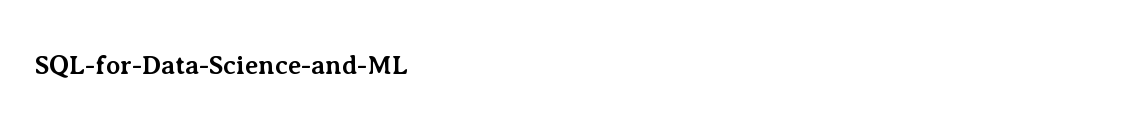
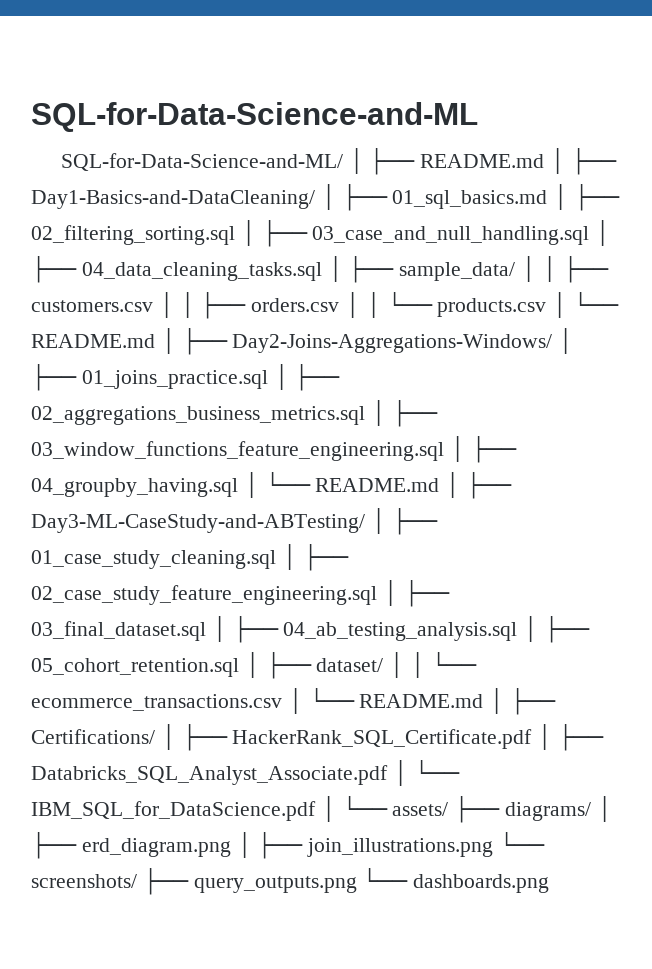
+ SQL-for-Data-Science-and-ML/ │ ├── README.md │ ├── Day1-Basics-and-DataCleaning/ │ ├── 01_sql_basics.md │ ├── 02_filtering_sorting.sql │ ├── 03_case_and_null_handling.sql │ ├── 04_data_cleaning_tasks.sql │ ├── sample_data/ │ │ ├── customers.csv │ │ ├── orders.csv │ │ └── products.csv │ └── README.md │ ├── Day2-Joins-Aggregations-Windows/ │ ├── 01_joins_practice.sql │ ├── 02_aggregations_business_metrics.sql │ ├── 03_window_functions_feature_engineering.sql │ ├── 04_groupby_having.sql │ └── README.md │ ├── Day3-ML-CaseStudy-and-ABTesting/ │ ├── 01_case_study_cleaning.sql │ ├── 02_case_study_feature_engineering.sql │ ├── 03_final_dataset.sql │ ├── 04_ab_testing_analysis.sql │ ├── 05_cohort_retention.sql │ ├── dataset/ │ │ └── ecommerce_transactions.csv │ └── README.md │ ├── Certifications/ │ ├── HackerRank_SQL_Certificate.pdf │ ├── Databricks_SQL_Analyst_Associate.pdf │ └── IBM_SQL_for_DataScience.pdf │ └── assets/ ├── diagrams/ │ ├── erd_diagram.png │ ├── join_illustrations.png └── screenshots/ ├── query_outputs.png └── dashboards.png

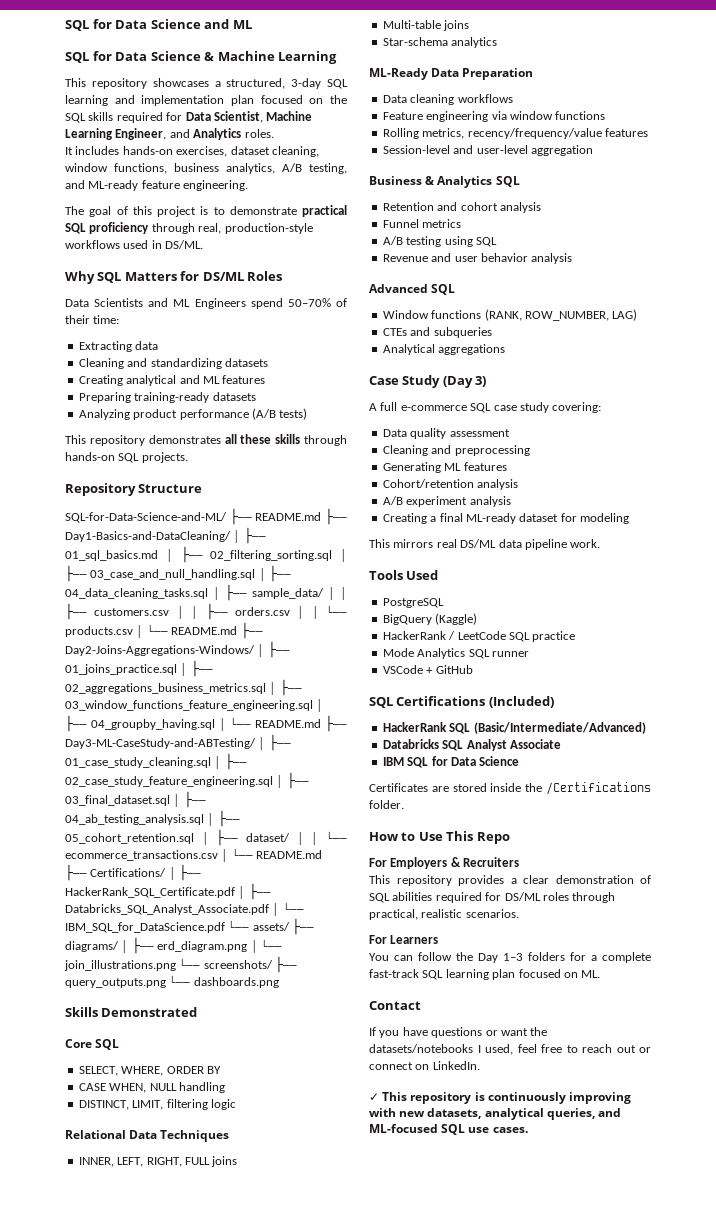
- SQL-for-Data-Science-and-ML
+ SQL for Data Science and ML
+ SQL for Data Science & Machine Learning
+ This repository showcases a structured, 3-day SQL learning and implementation plan focused on the SQL skills required for Data Scientist, Machine Learning Engineer, and Analytics roles.
+ It includes hands-on exercises, dataset cleaning, window functions, business analytics, A/B testing, and ML-ready feature engineering.
+ The goal of this project is to demonstrate practical SQL proficiency through real, production-style workflows used in DS/ML.
+ Why SQL Matters for DS/ML Roles
+ Data Scientists and ML Engineers spend 50–70% of their time:
+ Extracting data
+ Cleaning and standardizing datasets
+ Creating analytical and ML features
+ Preparing training-ready datasets
+ Analyzing product performance (A/B tests)
+ This repository demonstrates all these skills through hands-on SQL projects.
+ Repository Structure
- SQL-for-Data-Science-and-ML/ │ ├── README.md │ ├── Day1-Basics-and-DataCleaning/ │ ├── 01_sql_basics.md │ ├── 02_filtering_sorting.sql │ ├── 03_case_and_null_handling.sql │ ├── 04_data_cleaning_tasks.sql │ ├── sample_data/ │ │ ├── customers.csv │ │ ├── orders.csv │ │ └── products.csv │ └── README.md │ ├── Day2-Joins-Aggregations-Windows/ │ ├── 01_joins_practice.sql │ ├── 02_aggregations_business_metrics.sql │ ├── 03_window_functions_feature_engineering.sql │ ├── 04_groupby_having.sql │ └── README.md │ ├── Day3-ML-CaseStudy-and-ABTesting/ │ ├── 01_case_study_cleaning.sql │ ├── 02_case_study_feature_engineering.sql │ ├── 03_final_dataset.sql │ ├── 04_ab_testing_analysis.sql │ ├── 05_cohort_retention.sql │ ├── dataset/ │ │ └── ecommerce_transactions.csv │ └── README.md │ ├── Certifications/ │ ├── HackerRank_SQL_Certificate.pdf │ ├── Databricks_SQL_Analyst_Associate.pdf │ └── IBM_SQL_for_DataScience.pdf │ └── assets/ ├── diagrams/ │ ├── erd_diagram.png │ ├── join_illustrations.png └── screenshots/ ├── query_outputs.png └── dashboards.png
+ SQL-for-Data-Science-and-ML/ ├── README.md ├── Day1-Basics-and-DataCleaning/ │ ├── 01_sql_basics.md │ ├── 02_filtering_sorting.sql │ ├── 03_case_and_null_handling.sql │ ├── 04_data_cleaning_tasks.sql │ ├── sample_data/ │ │ ├── customers.csv │ │ ├── orders.csv │ │ └── products.csv │ └── README.md ├── Day2-Joins-Aggregations-Windows/ │ ├── 01_joins_practice.sql │ ├── 02_aggregations_business_metrics.sql │ ├── 03_window_functions_feature_engineering.sql │ ├── 04_groupby_having.sql │ └── README.md ├── Day3-ML-CaseStudy-and-ABTesting/ │ ├── 01_case_study_cleaning.sql │ ├── 02_case_study_feature_engineering.sql │ ├── 03_final_dataset.sql │ ├── 04_ab_testing_analysis.sql │ ├── 05_cohort_retention.sql │ ├── dataset/ │ │ └── ecommerce_transactions.csv │ └── README.md ├── Certifications/ │ ├── HackerRank_SQL_Certificate.pdf │ ├── Databricks_SQL_Analyst_Associate.pdf │ └── IBM_SQL_for_DataScience.pdf └── assets/ ├── diagrams/ │ ├── erd_diagram.png │ └── join_illustrations.png └── screenshots/ ├── query_outputs.png └── dashboards.png
+ Skills Demonstrated
+ Core SQL
+ SELECT, WHERE, ORDER BY
+ CASE WHEN, NULL handling
+ DISTINCT, LIMIT, filtering logic
+ Relational Data Techniques
+ INNER, LEFT, RIGHT, FULL joins
+ Multi-table joins
+ Star-schema analytics
+ ML-Ready Data Preparation
+ Data cleaning workflows
+ Feature engineering via window functions
+ Rolling metrics, recency/frequency/value features
+ Session-level and user-level aggregation
+ Business & Analytics SQL
+ Retention and cohort analysis
+ Funnel metrics
+ A/B testing using SQL
+ Revenue and user behavior analysis
+ Advanced SQL
+ Window functions (RANK, ROW_NUMBER, LAG)
+ CTEs and subqueries
+ Analytical aggregations
+ Case Study (Day 3)
+ A full e-commerce SQL case study covering:
+ Data quality assessment
+ Cleaning and preprocessing
+ Generating ML features
+ Cohort/retention analysis
+ A/B experiment analysis
+ Creating a final ML-ready dataset for modeling
+ This mirrors real DS/ML data pipeline work.
+ Tools Used
+ PostgreSQL
+ BigQuery (Kaggle)
+ HackerRank / LeetCode SQL practice
+ Mode Analytics SQL runner
+ VSCode + GitHub
+ SQL Certifications (Included)
+ HackerRank SQL (Basic/Intermediate/Advanced)
+ Databricks SQL Analyst Associate
+ IBM SQL for Data Science
+ Certificates are stored inside the /Certifications folder.
+ How to Use This Repo
+ For Employers & Recruiters
+ This repository provides a clear demonstration of SQL abilities required for DS/ML roles through practical, realistic scenarios.
+ For Learners
+ You can follow the Day 1–3 folders for a complete fast-track SQL learning plan focused on ML.
+ Contact
+ If you have questions or want the datasets/notebooks I used, feel free to reach out or connect on LinkedIn.
+ ✓ This repository is continuously improving with new datasets, analytical queries, and ML-focused SQL use cases.

